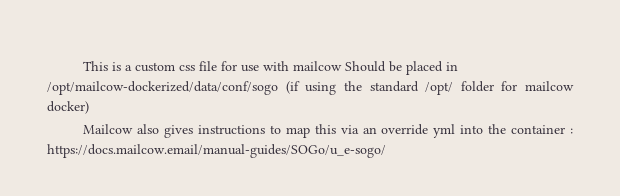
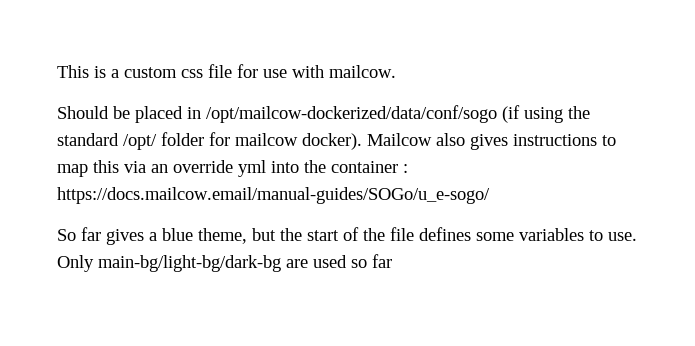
- This is a custom css file for use with mailcow Should be placed in /opt/mailcow-dockerized/data/conf/sogo (if using the standard /opt/ folder for mailcow docker)
- Mailcow also gives instructions to map this via an override yml into the container : https://docs.mailcow.email/manual-guides/SOGo/u_e-sogo/
+ This is a custom css file for use with mailcow.
+ Should be placed in /opt/mailcow-dockerized/data/conf/sogo (if using the standard /opt/ folder for mailcow docker). Mailcow also gives instructions to map this via an override yml into the container : https://docs.mailcow.email/manual-guides/SOGo/u_e-sogo/
+ So far gives a blue theme, but the start of the file defines some variables to use. Only main-bg/light-bg/dark-bg are used so far

